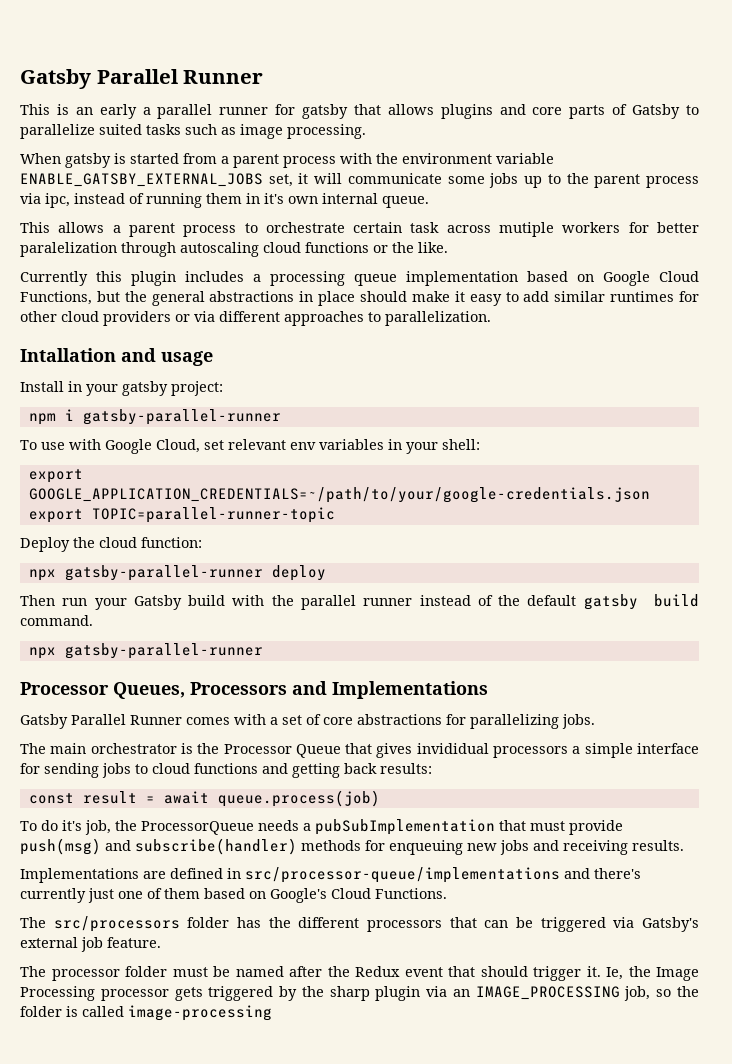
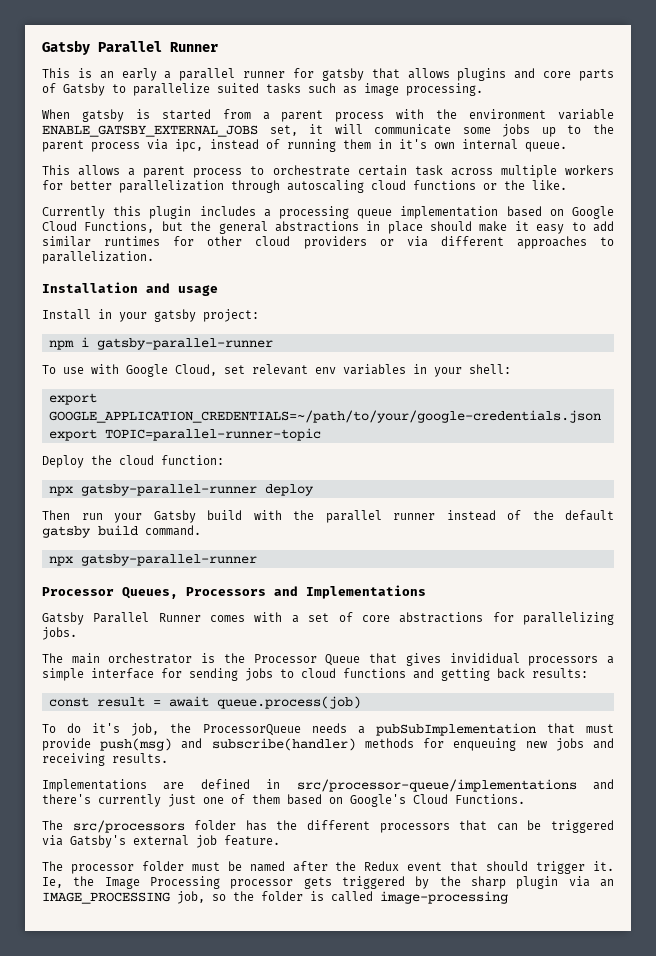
- This allows a parent process to orchestrate certain task across mutiple workers for better paralelization through autoscaling cloud functions or the like.
+ This allows a parent process to orchestrate certain task across multiple workers for better parallelization through autoscaling cloud functions or the like.
- Intallation and usage
+ Installation and usage

